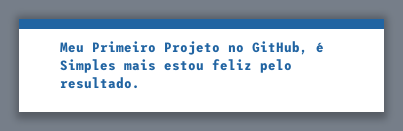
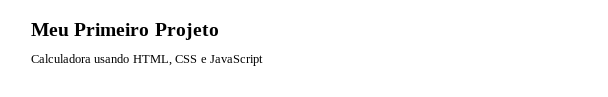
- Meu Primeiro Projeto no GitHub, é Simples mais estou feliz pelo resultado.
+ Meu Primeiro Projeto
+ Calculadora usando HTML, CSS e JavaScript

